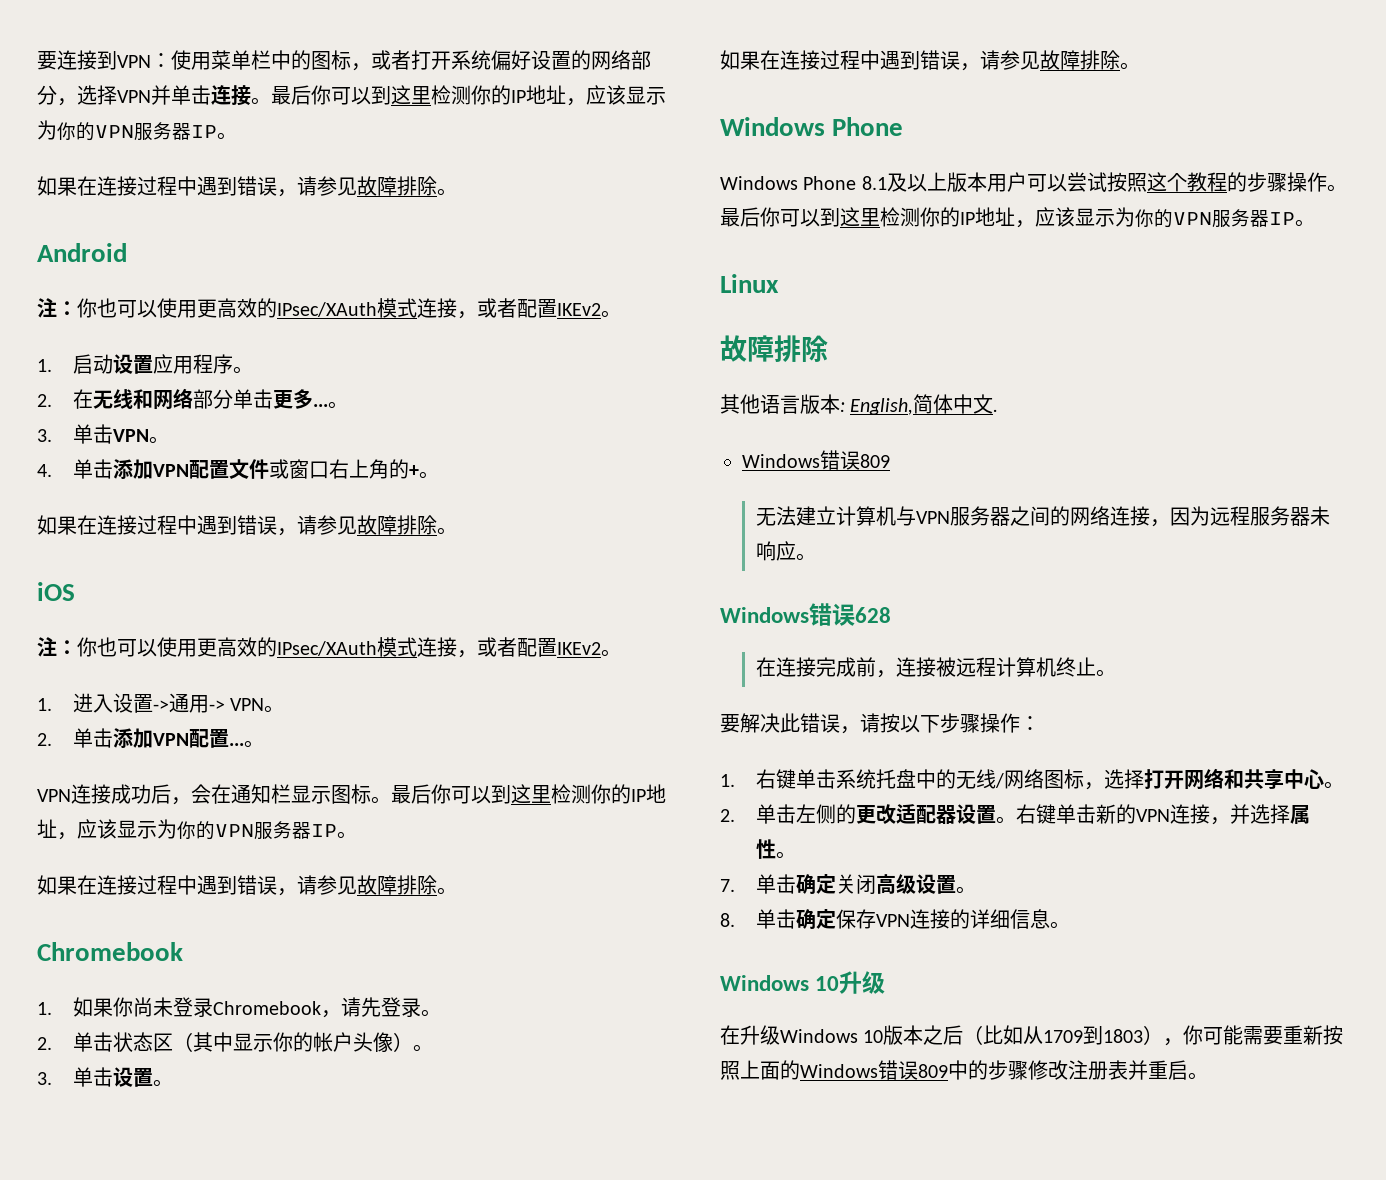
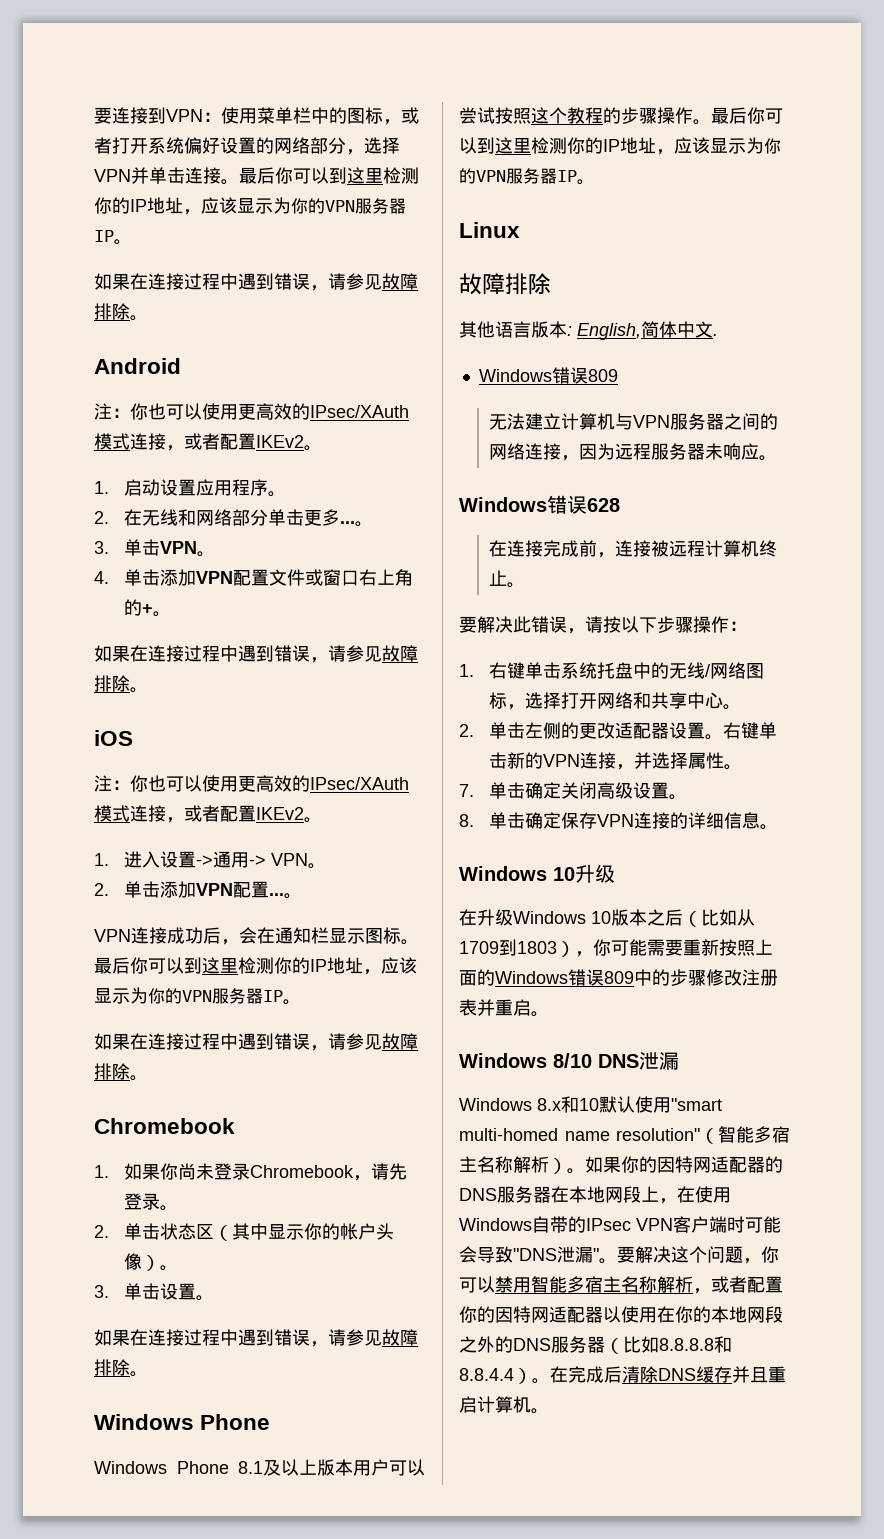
+ Windows 8/10 DNS泄漏
+ Windows 8.x和10默认使用"smart multi-homed name resolution"（智能多宿主名称解析）。如果你的因特网适配器的DNS服务器在本地网段上，在使用Windows自带的IPsec VPN客户端时可能会导致"DNS泄漏"。要解决这个问题，你可以禁用智能多宿主名称解析，或者配置你的因特网适配器以使用在你的本地网段之外的DNS服务器（比如8.8.8.8和8.8.4.4）。在完成后清除DNS缓存并且重启计算机。

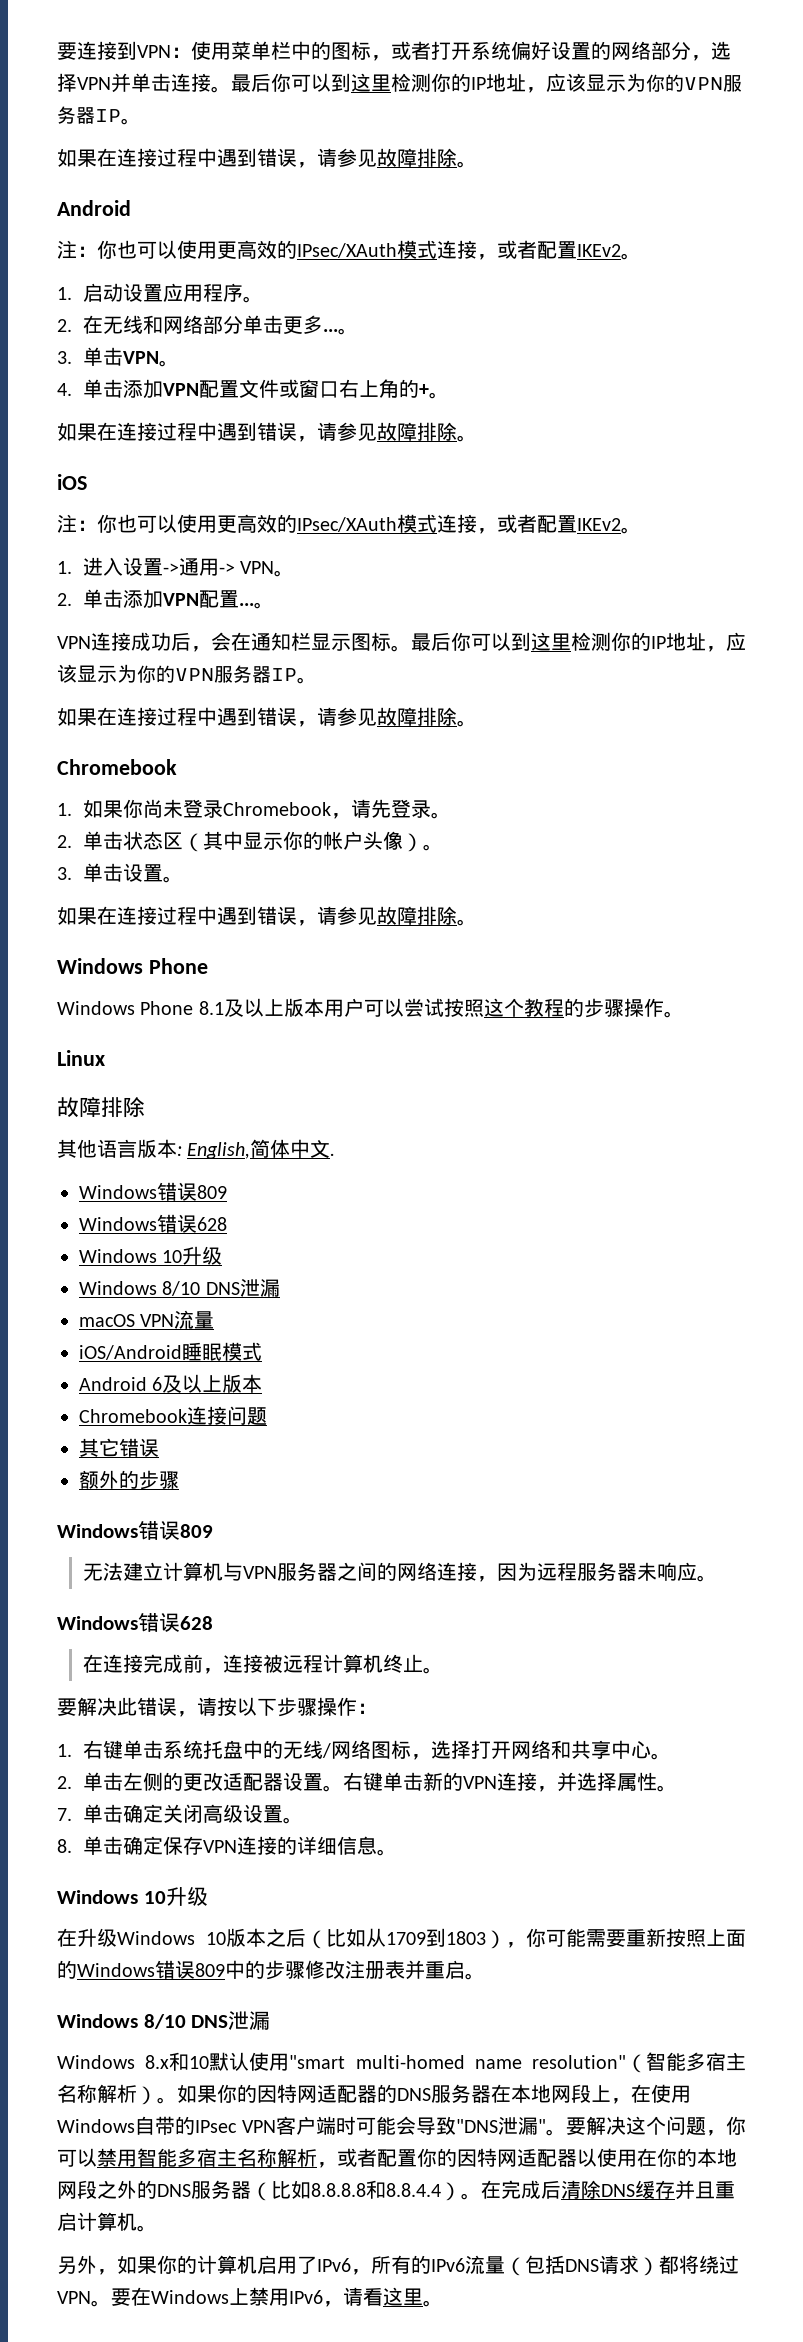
- Windows Phone 8.1及以上版本用户可以尝试按照这个教程的步骤操作。最后你可以到这里检测你的IP地址，应该显示为你的VPN服务器IP。
+ Windows Phone 8.1及以上版本用户可以尝试按照这个教程的步骤操作。
  其他语言版本: English,简体中文.
+ Windows错误809
+ Windows错误628
+ Windows 10升级
+ Windows 8/10 DNS泄漏
+ macOS VPN流量
+ iOS/Android睡眠模式
+ Android 6及以上版本
+ Chromebook连接问题
+ 其它错误
+ 额外的步骤
+ 另外，如果你的计算机启用了IPv6，所有的IPv6流量（包括DNS请求）都将绕过VPN。要在Windows上禁用IPv6，请看这里。

